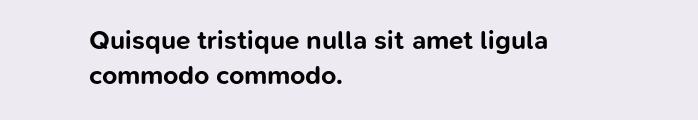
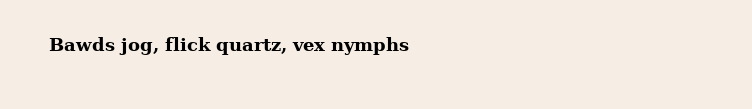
- Quisque tristique nulla sit amet ligula commodo commodo.
+ Bawds jog, flick quartz, vex nymphs

